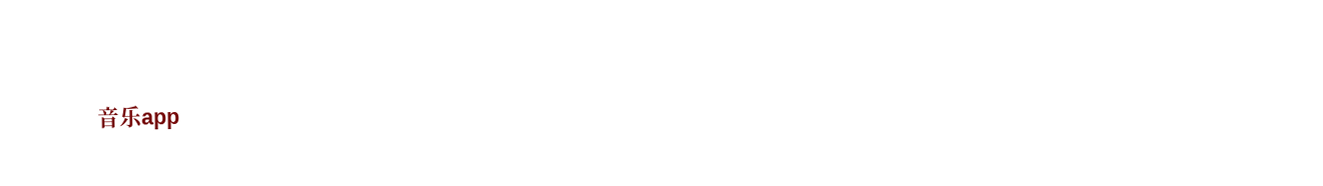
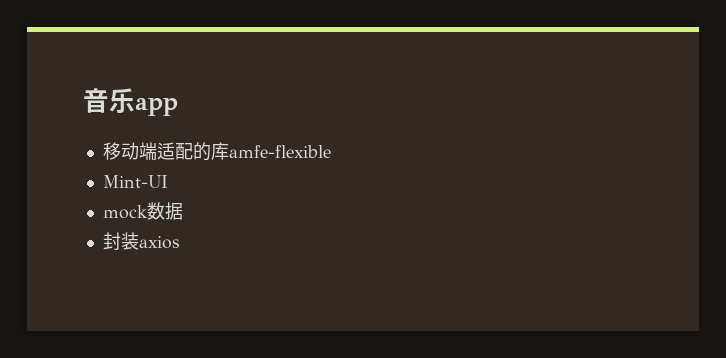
+ 移动端适配的库amfe-flexible
+ Mint-UI
+ mock数据
+ 封装axios

